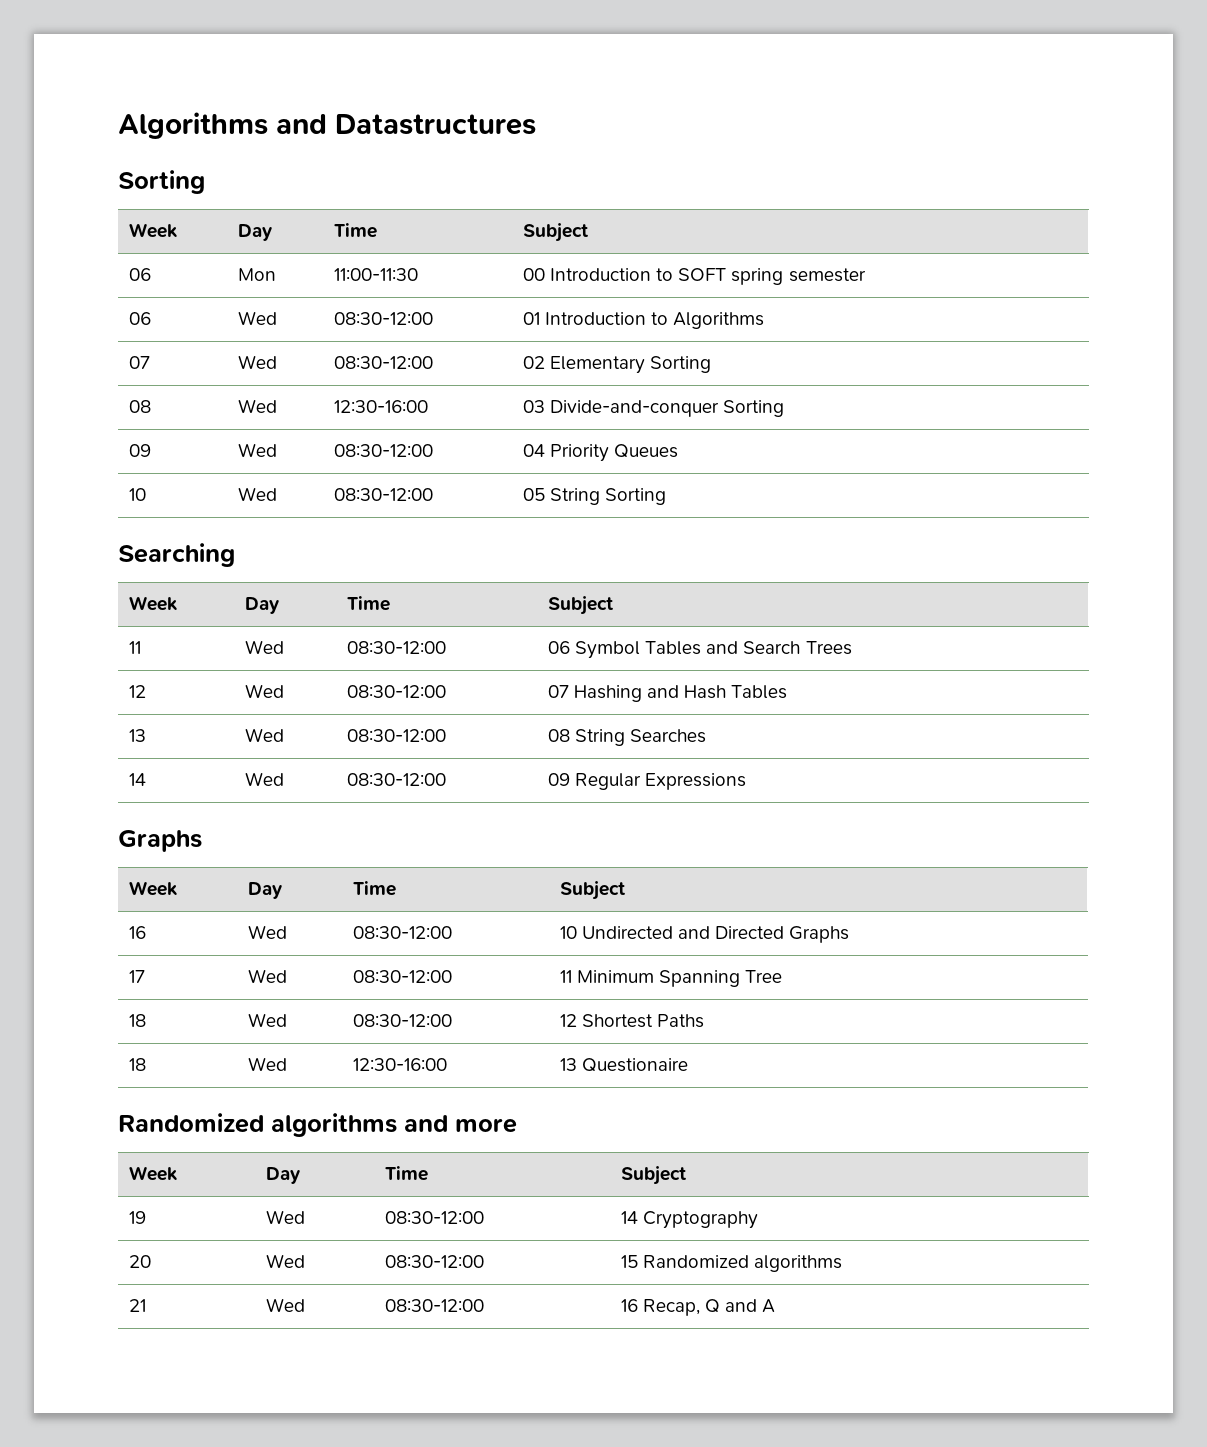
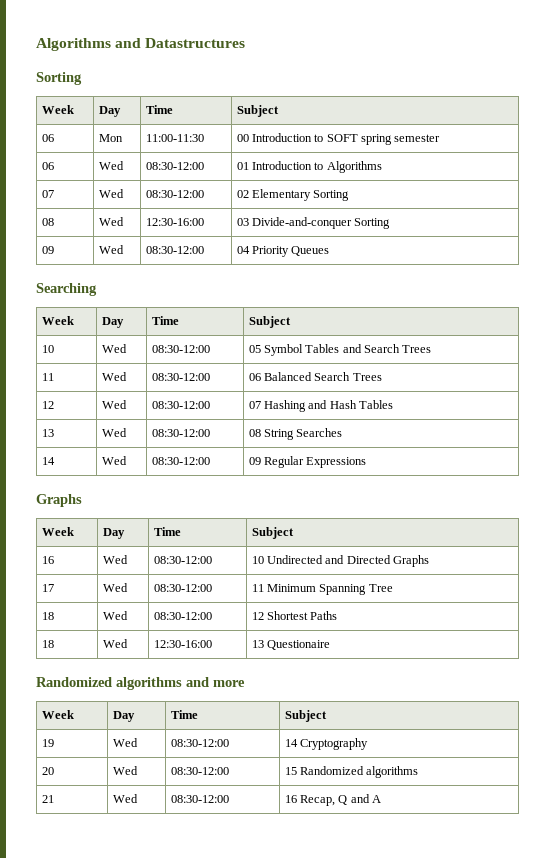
- 10 | Wed | 08:30-12:00 | 05 String Sorting
+ 10 | Wed | 08:30-12:00 | 05 Symbol Tables and Search Trees
- 11 | Wed | 08:30-12:00 | 06 Symbol Tables and Search Trees
+ 11 | Wed | 08:30-12:00 | 06 Balanced Search Trees

